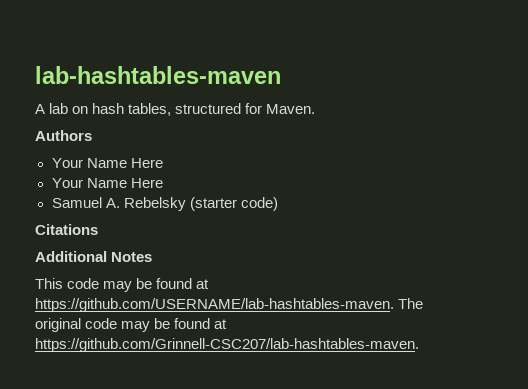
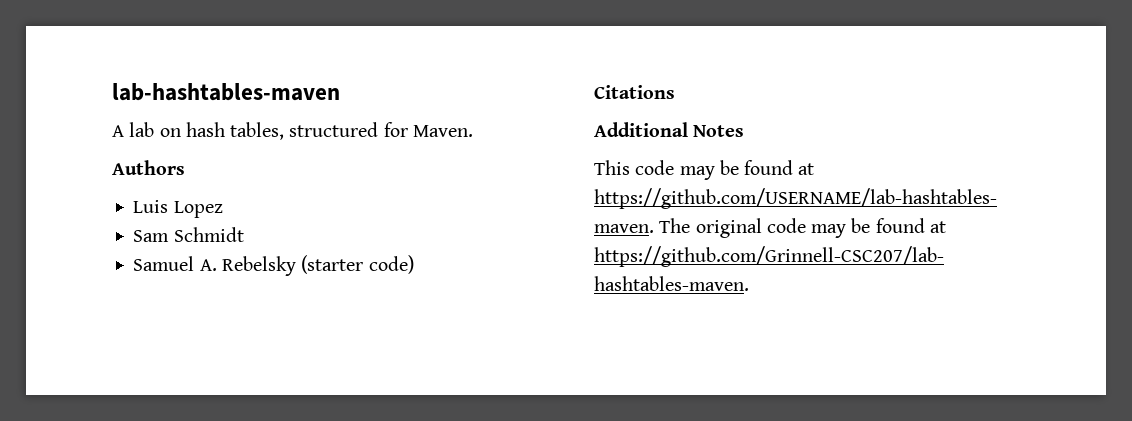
  Authors
- Your Name Here
- Your Name Here
+ Luis Lopez
+ Sam Schmidt

